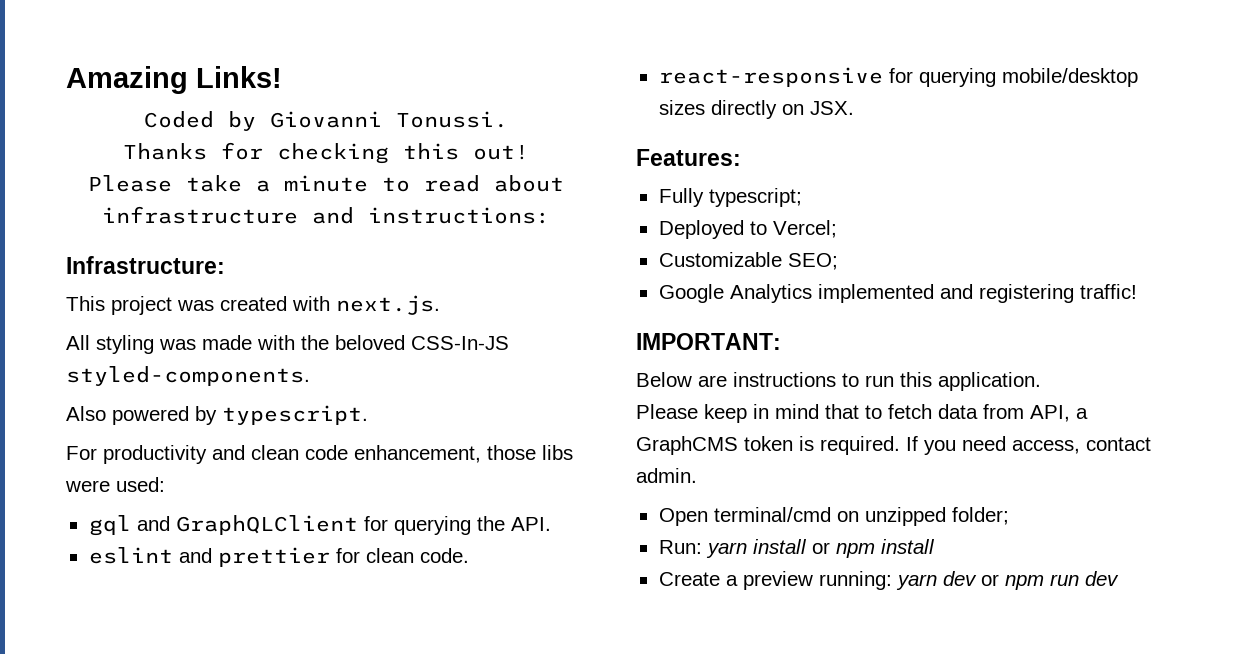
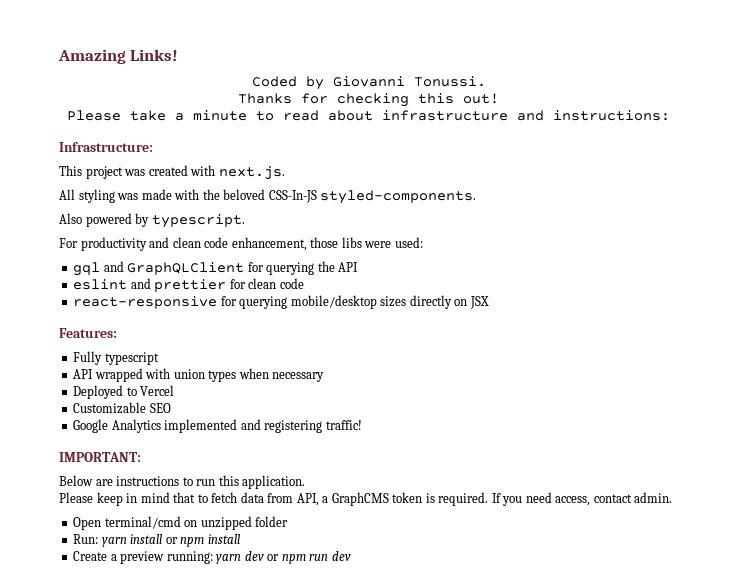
- gql and GraphQLClient for querying the API.
+ gql and GraphQLClient for querying the API
- eslint and prettier for clean code.
+ eslint and prettier for clean code
- react-responsive for querying mobile/desktop sizes directly on JSX.
+ react-responsive for querying mobile/desktop sizes directly on JSX
- Fully typescript;
+ Fully typescript
+ API wrapped with union types when necessary
- Deployed to Vercel;
+ Deployed to Vercel
- Customizable SEO;
+ Customizable SEO
- Open terminal/cmd on unzipped folder;
+ Open terminal/cmd on unzipped folder

